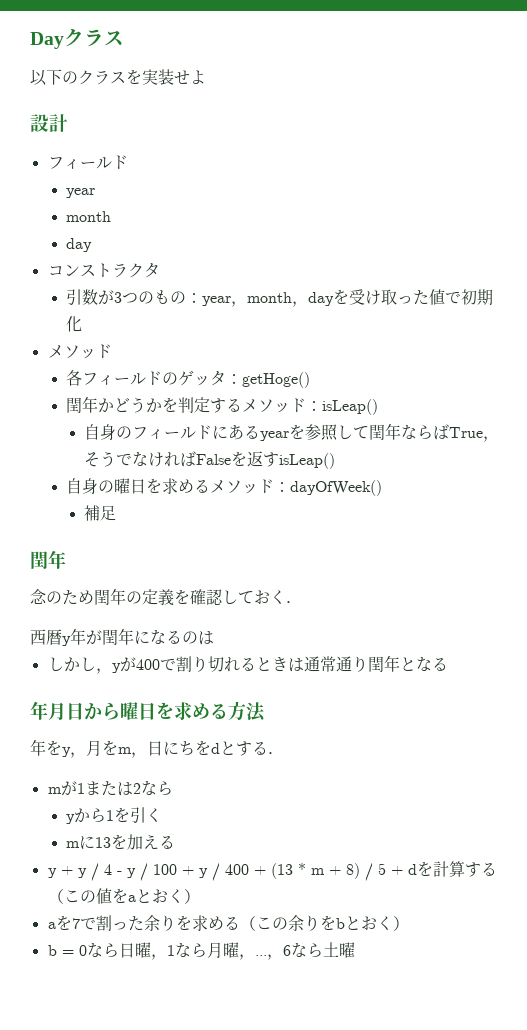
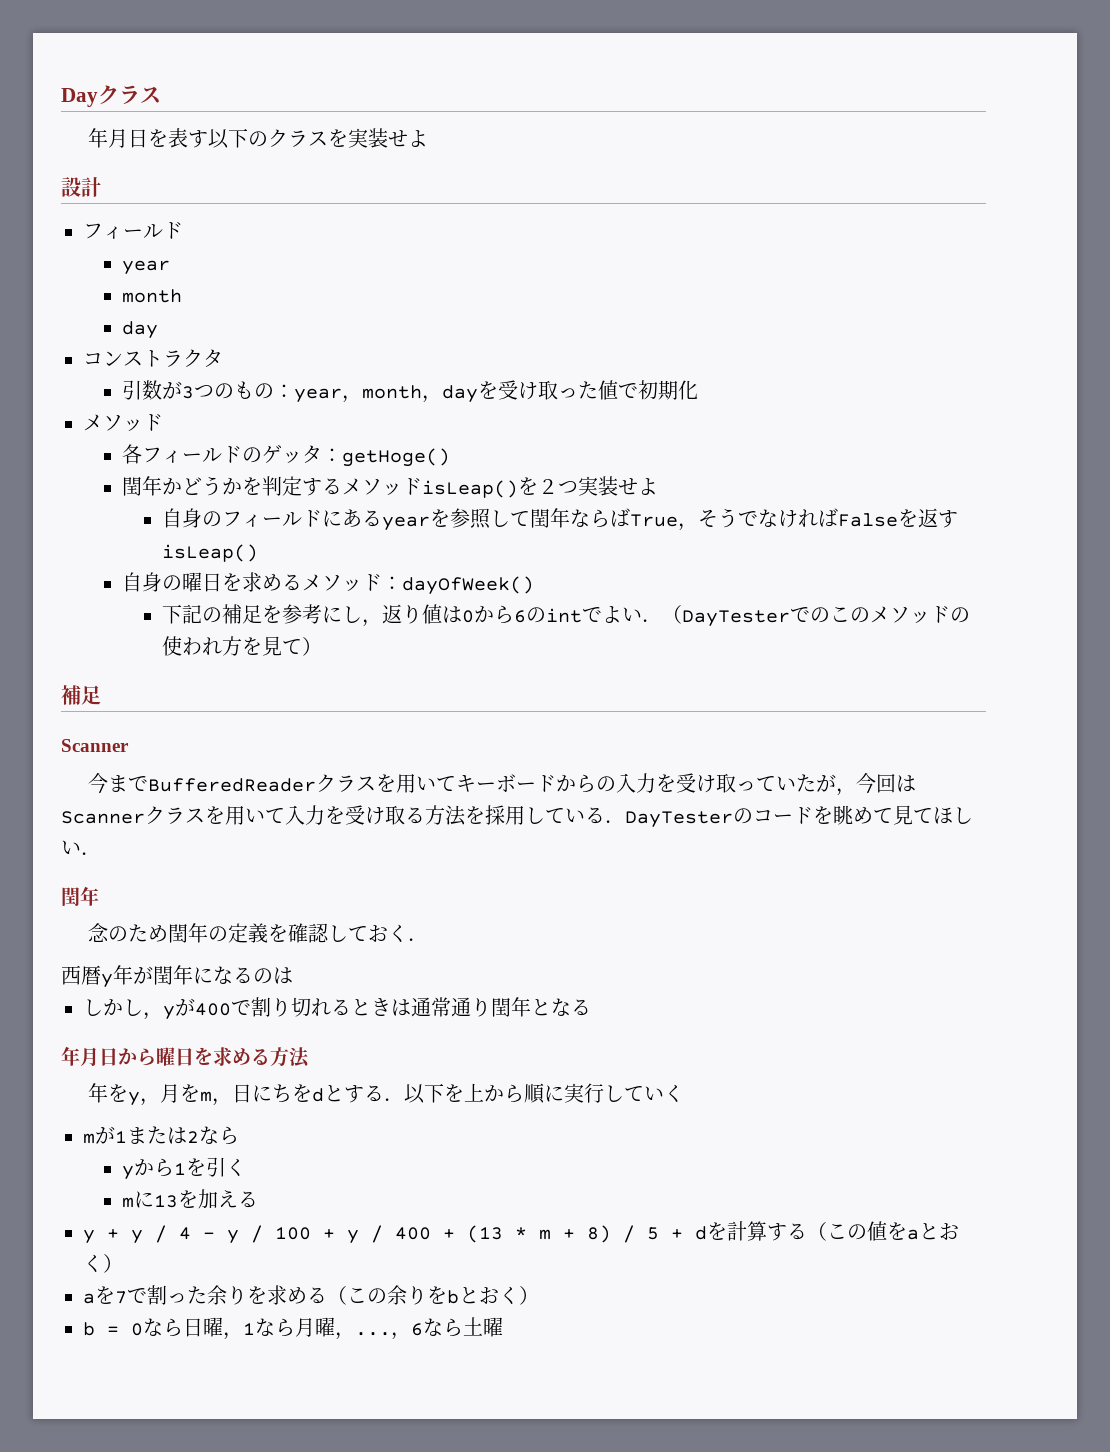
- 以下のクラスを実装せよ
+ 年月日を表す以下のクラスを実装せよ
- 閏年かどうかを判定するメソッド：isLeap()
+ 閏年かどうかを判定するメソッドisLeap()を２つ実装せよ
+ 下記の補足を参考にし，返り値は0から6のintでよい．（DayTesterでのこのメソッドの使われ方を見て）
  補足
+ Scanner
+ 今までBufferedReaderクラスを用いてキーボードからの入力を受け取っていたが，今回はScannerクラスを用いて入力を受け取る方法を採用している．DayTesterのコードを眺めて見てほしい．
- 年をy，月をm，日にちをdとする．
+ 年をy，月をm，日にちをdとする．以下を上から順に実行していく

